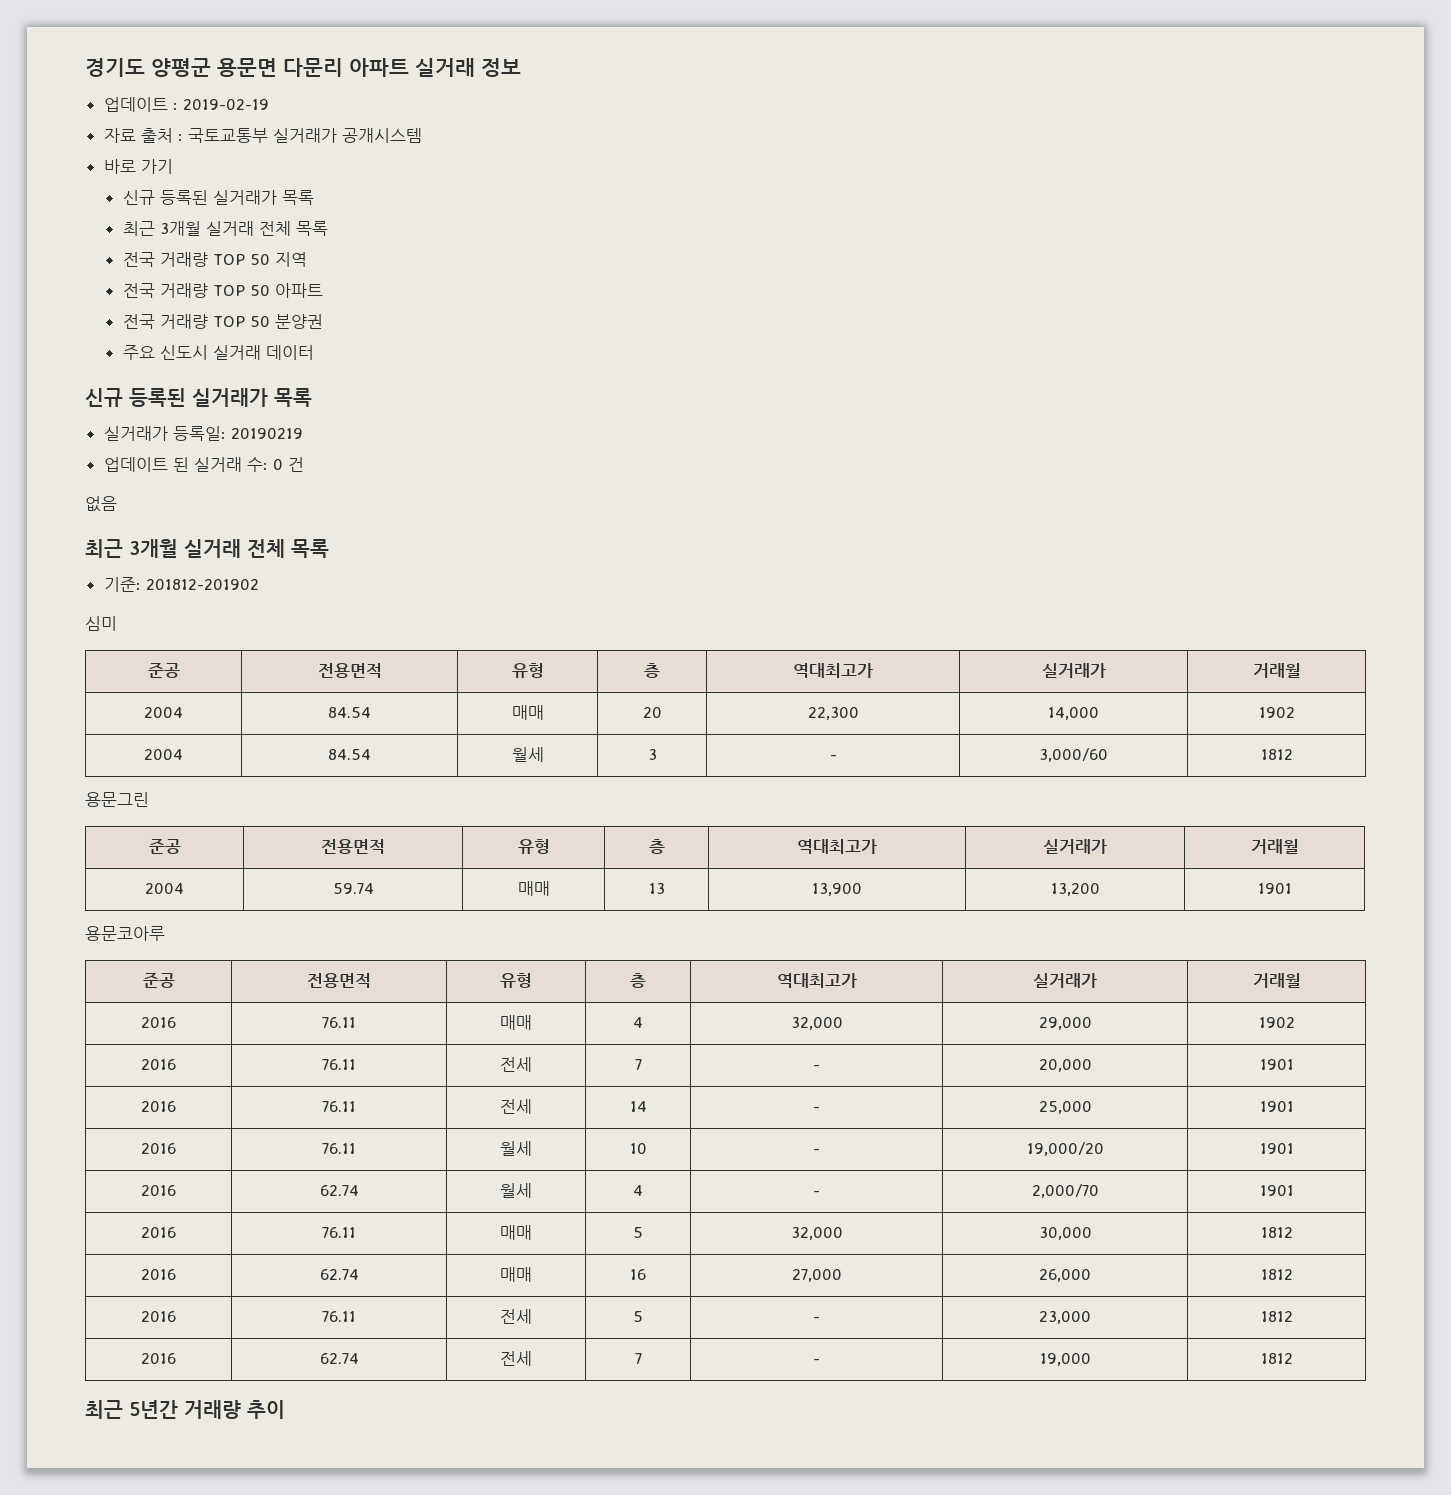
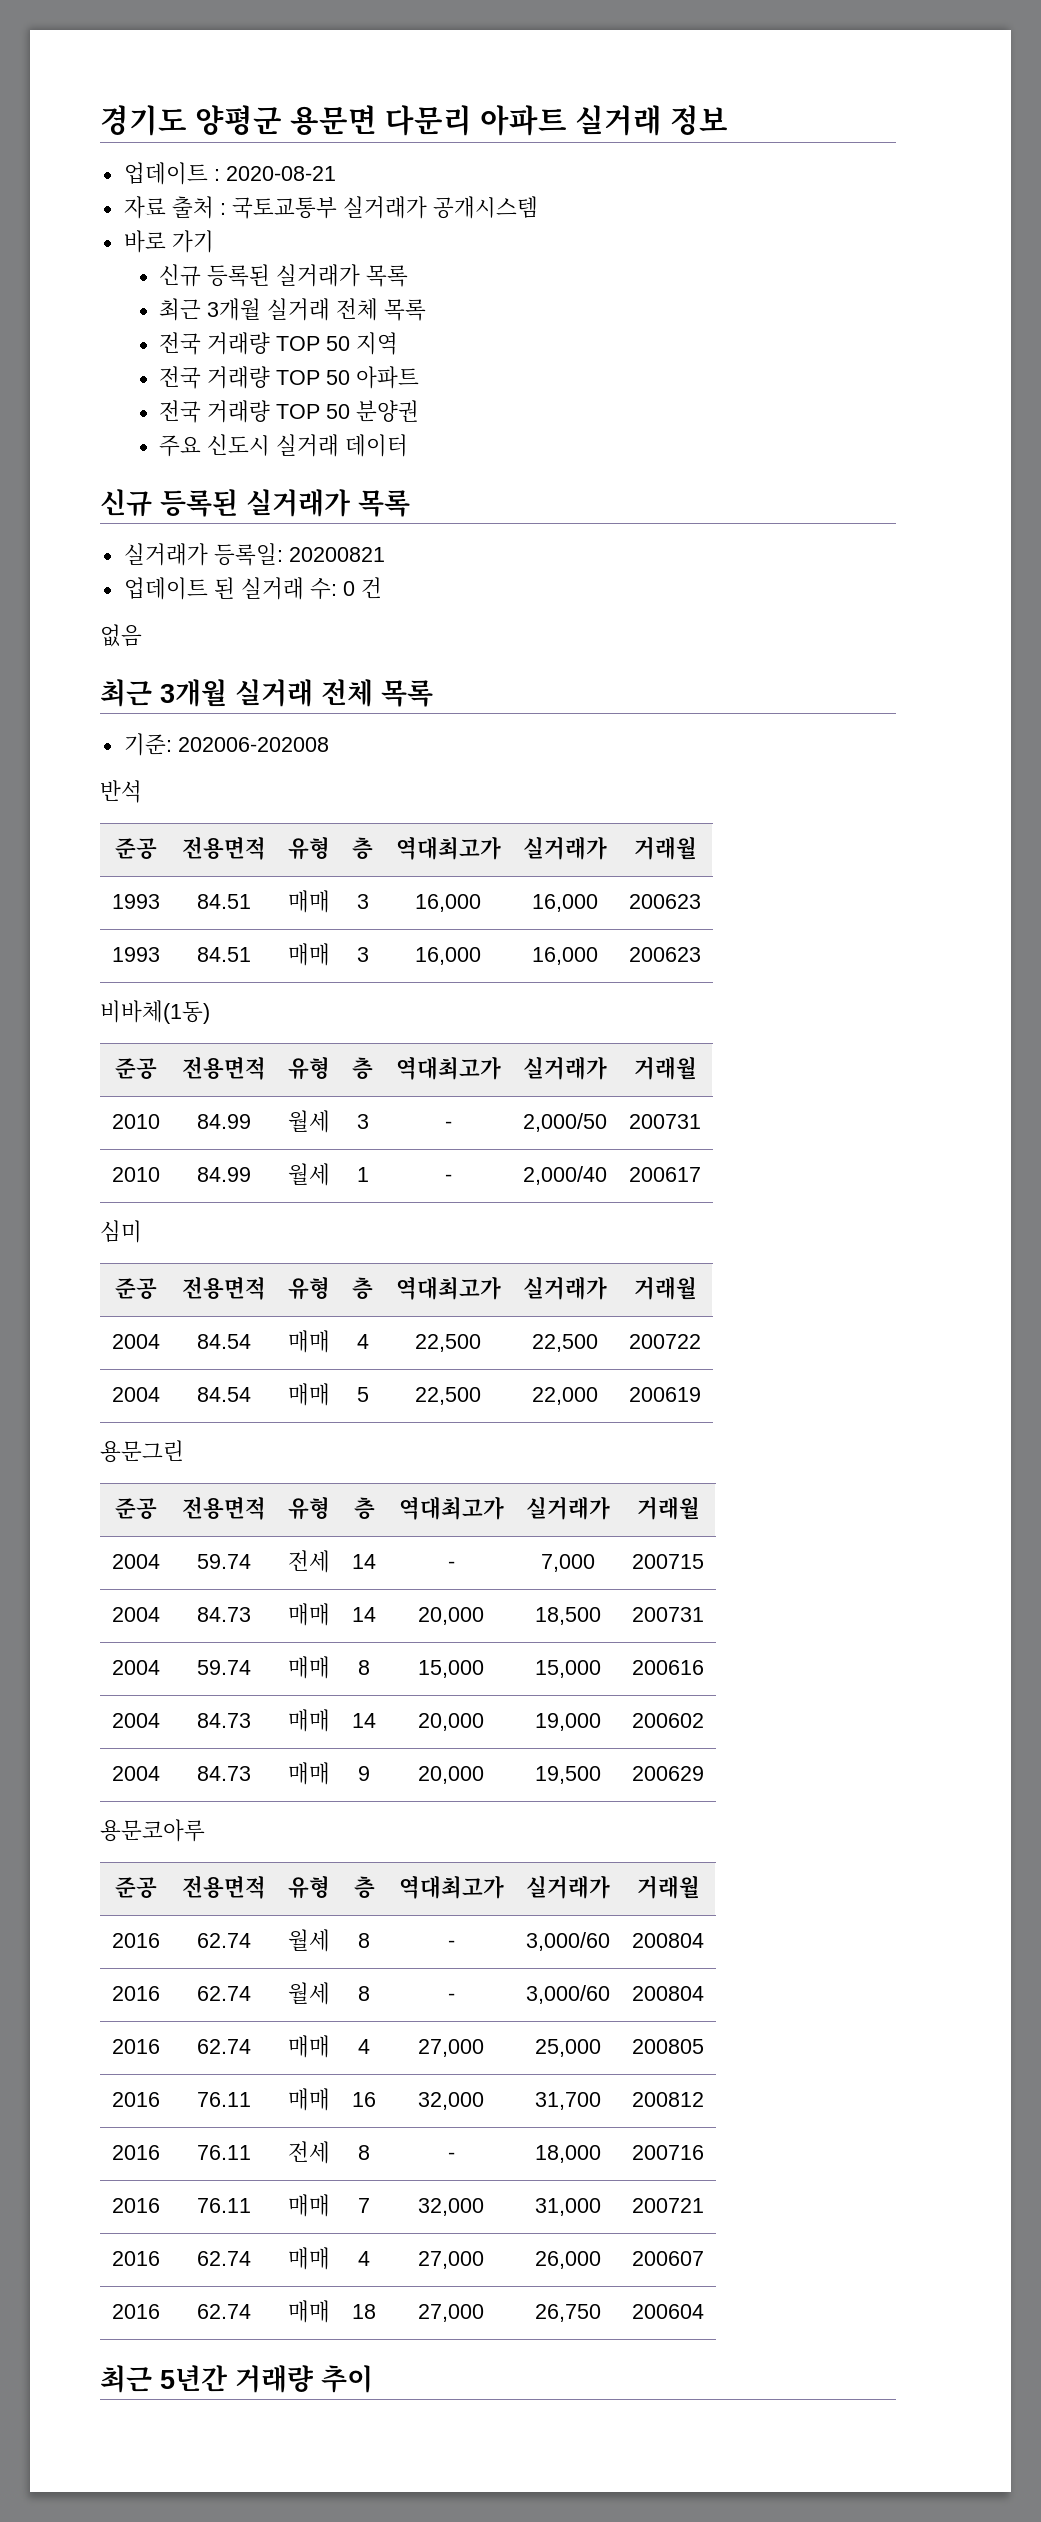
- 업데이트 : 2019-02-19
+ 업데이트 : 2020-08-21
- 실거래가 등록일: 20190219
+ 실거래가 등록일: 20200821
- 기준: 201812-201902
+ 기준: 202006-202008
+ 반석
+ 준공 | 전용면적 | 유형 | 층 | 역대최고가 | 실거래가 | 거래월
+ 1993 | 84.51 | 매매 | 3 | 16,000 | 16,000 | 200623
+ 1993 | 84.51 | 매매 | 3 | 16,000 | 16,000 | 200623
+ 비바체(1동)
+ 준공 | 전용면적 | 유형 | 층 | 역대최고가 | 실거래가 | 거래월
+ 2010 | 84.99 | 월세 | 3 | - | 2,000/50 | 200731
+ 2010 | 84.99 | 월세 | 1 | - | 2,000/40 | 200617
- 2004 | 84.54 | 매매 | 20 | 22,300 | 14,000 | 1902
- 2004 | 84.54 | 월세 | 3 | - | 3,000/60 | 1812
+ 2004 | 84.54 | 매매 | 4 | 22,500 | 22,500 | 200722
+ 2004 | 84.54 | 매매 | 5 | 22,500 | 22,000 | 200619
- 2004 | 59.74 | 매매 | 13 | 13,900 | 13,200 | 1901
+ 2004 | 59.74 | 전세 | 14 | - | 7,000 | 200715
+ 2004 | 84.73 | 매매 | 14 | 20,000 | 18,500 | 200731
+ 2004 | 59.74 | 매매 | 8 | 15,000 | 15,000 | 200616
+ 2004 | 84.73 | 매매 | 14 | 20,000 | 19,000 | 200602
+ 2004 | 84.73 | 매매 | 9 | 20,000 | 19,500 | 200629
  용문코아루
  준공 | 전용면적 | 유형 | 층 | 역대최고가 | 실거래가 | 거래월
- 2016 | 76.11 | 매매 | 4 | 32,000 | 29,000 | 1902
- 2016 | 76.11 | 전세 | 7 | - | 20,000 | 1901
- 2016 | 76.11 | 전세 | 14 | - | 25,000 | 1901
- 2016 | 76.11 | 월세 | 10 | - | 19,000/20 | 1901
- 2016 | 62.74 | 월세 | 4 | - | 2,000/70 | 1901
- 2016 | 76.11 | 매매 | 5 | 32,000 | 30,000 | 1812
- 2016 | 62.74 | 매매 | 16 | 27,000 | 26,000 | 1812
- 2016 | 76.11 | 전세 | 5 | - | 23,000 | 1812
- 2016 | 62.74 | 전세 | 7 | - | 19,000 | 1812
+ 2016 | 62.74 | 월세 | 8 | - | 3,000/60 | 200804
+ 2016 | 62.74 | 월세 | 8 | - | 3,000/60 | 200804
+ 2016 | 62.74 | 매매 | 4 | 27,000 | 25,000 | 200805
+ 2016 | 76.11 | 매매 | 16 | 32,000 | 31,700 | 200812
+ 2016 | 76.11 | 전세 | 8 | - | 18,000 | 200716
+ 2016 | 76.11 | 매매 | 7 | 32,000 | 31,000 | 200721
+ 2016 | 62.74 | 매매 | 4 | 27,000 | 26,000 | 200607
+ 2016 | 62.74 | 매매 | 18 | 27,000 | 26,750 | 200604

